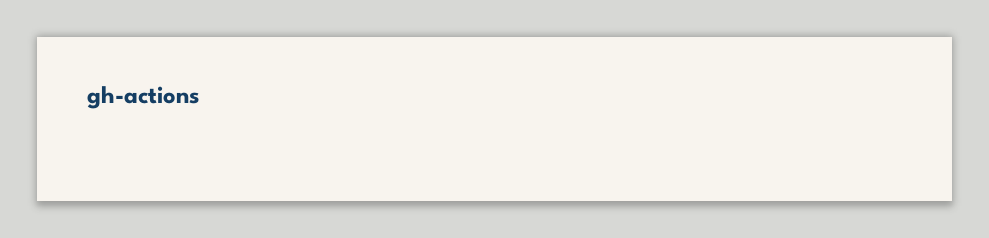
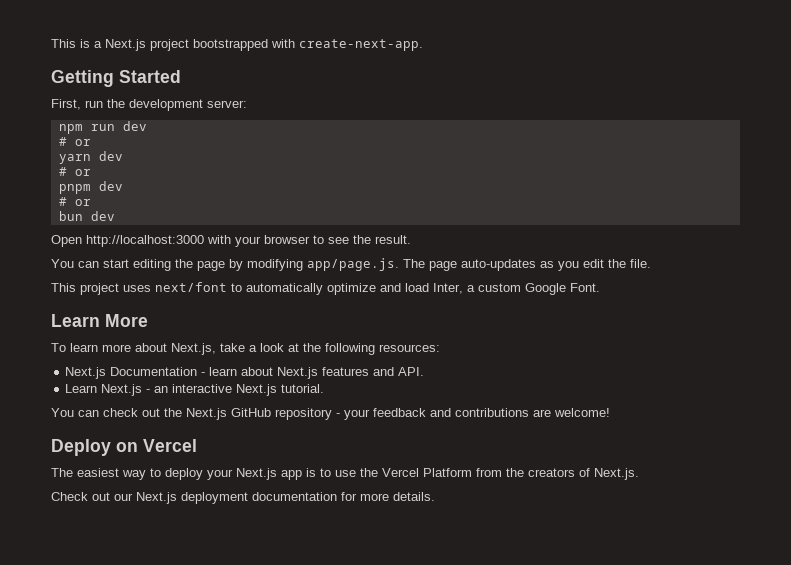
- gh-actions
+ This is a Next.js project bootstrapped with create-next-app.
+ Getting Started
+ First, run the development server:
+ npm run dev
+ # or
+ yarn dev
+ # or
+ pnpm dev
+ # or
+ bun dev
+ Open http://localhost:3000 with your browser to see the result.
+ You can start editing the page by modifying app/page.js. The page auto-updates as you edit the file.
+ This project uses next/font to automatically optimize and load Inter, a custom Google Font.
+ Learn More
+ To learn more about Next.js, take a look at the following resources:
+ Next.js Documentation - learn about Next.js features and API.
+ Learn Next.js - an interactive Next.js tutorial.
+ You can check out the Next.js GitHub repository - your feedback and contributions are welcome!
+ Deploy on Vercel
+ The easiest way to deploy your Next.js app is to use the Vercel Platform from the creators of Next.js.
+ Check out our Next.js deployment documentation for more details.

